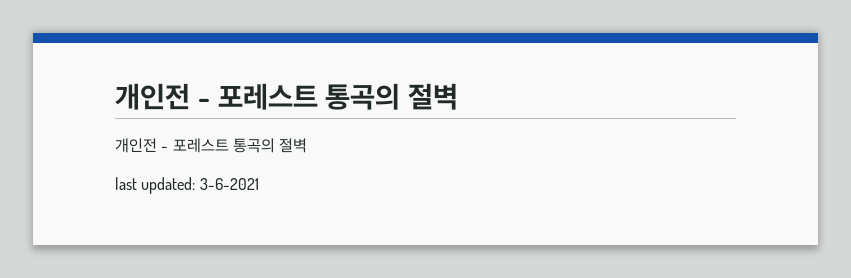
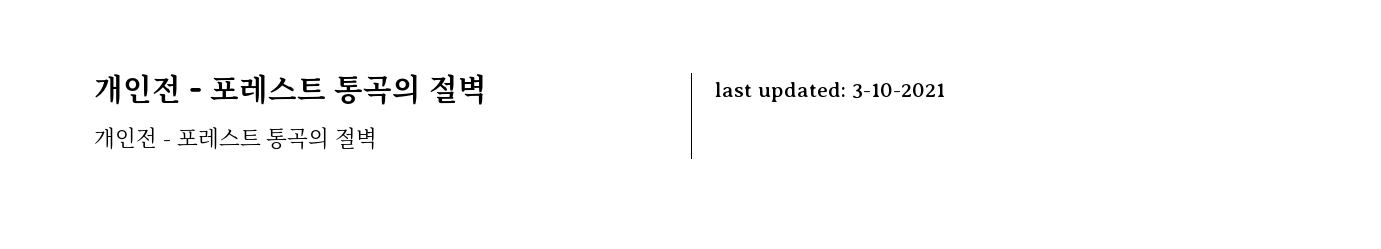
- last updated: 3-6-2021
+ last updated: 3-10-2021

